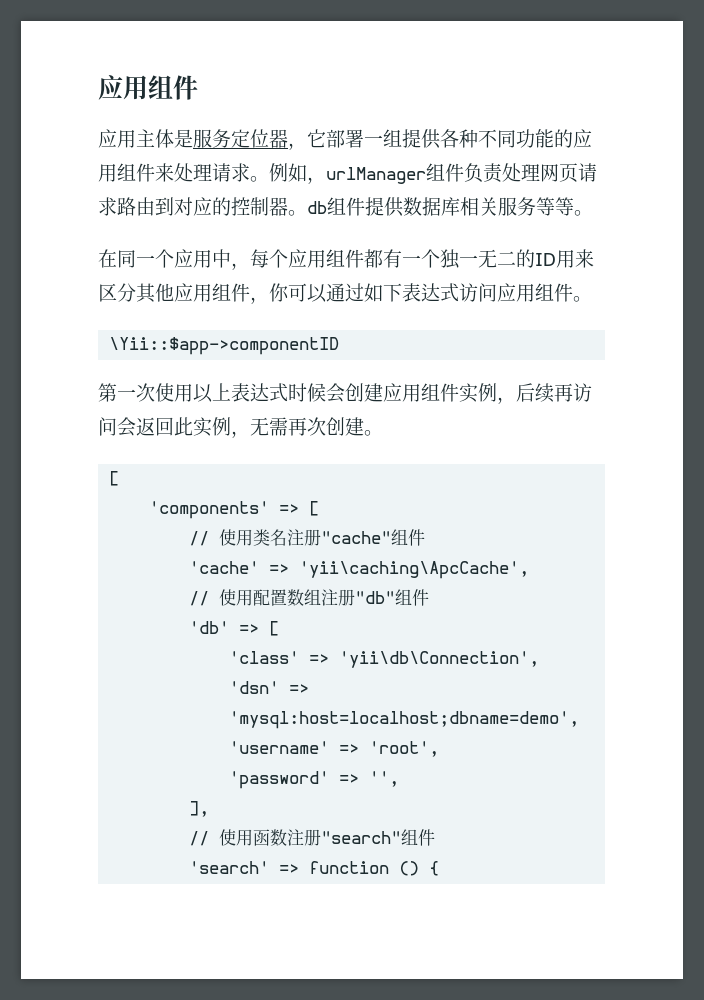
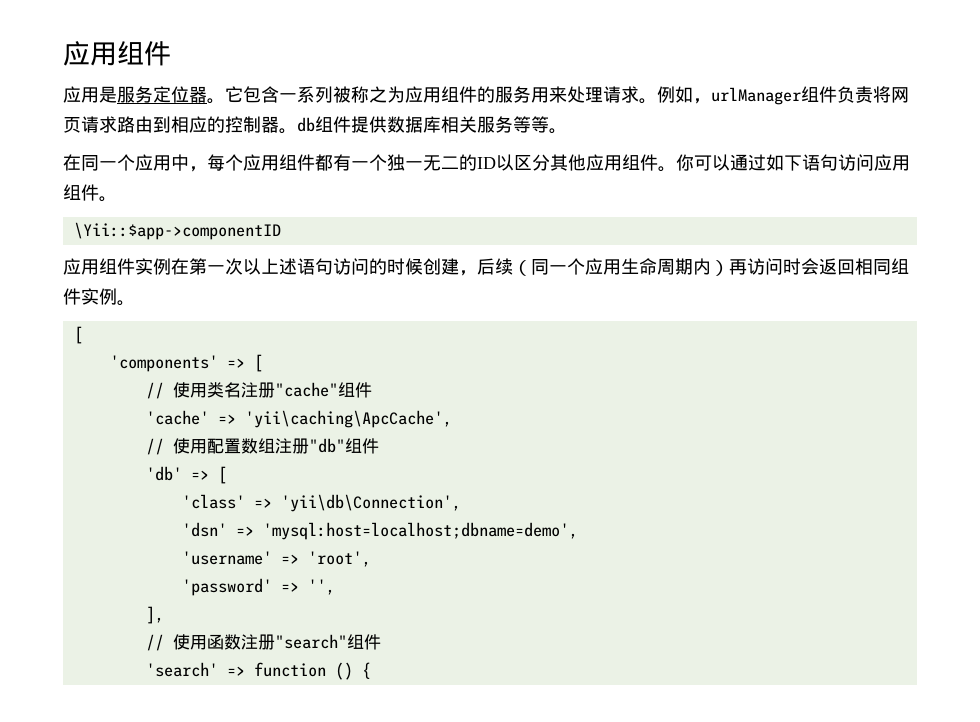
- 应用主体是服务定位器，它部署一组提供各种不同功能的应用组件来处理请求。
+ 应用是服务定位器。它包含一系列被称之为应用组件的服务用来处理请求。
- 例如，urlManager组件负责处理网页请求路由到对应的控制器。db组件提供数据库相关服务等等。
+ 例如，urlManager组件负责将网页请求路由到相应的控制器。db组件提供数据库相关服务等等。
- 在同一个应用中，每个应用组件都有一个独一无二的ID用来区分其他应用组件，你可以通过如下表达式访问应用组件。
+ 在同一个应用中，每个应用组件都有一个独一无二的ID以区分其他应用组件。你可以通过如下语句访问应用组件。
- 第一次使用以上表达式时候会创建应用组件实例，后续再访问会返回此实例，无需再次创建。
+ 应用组件实例在第一次以上述语句访问的时候创建，后续（同一个应用生命周期内）再访问时会返回相同组件实例。

